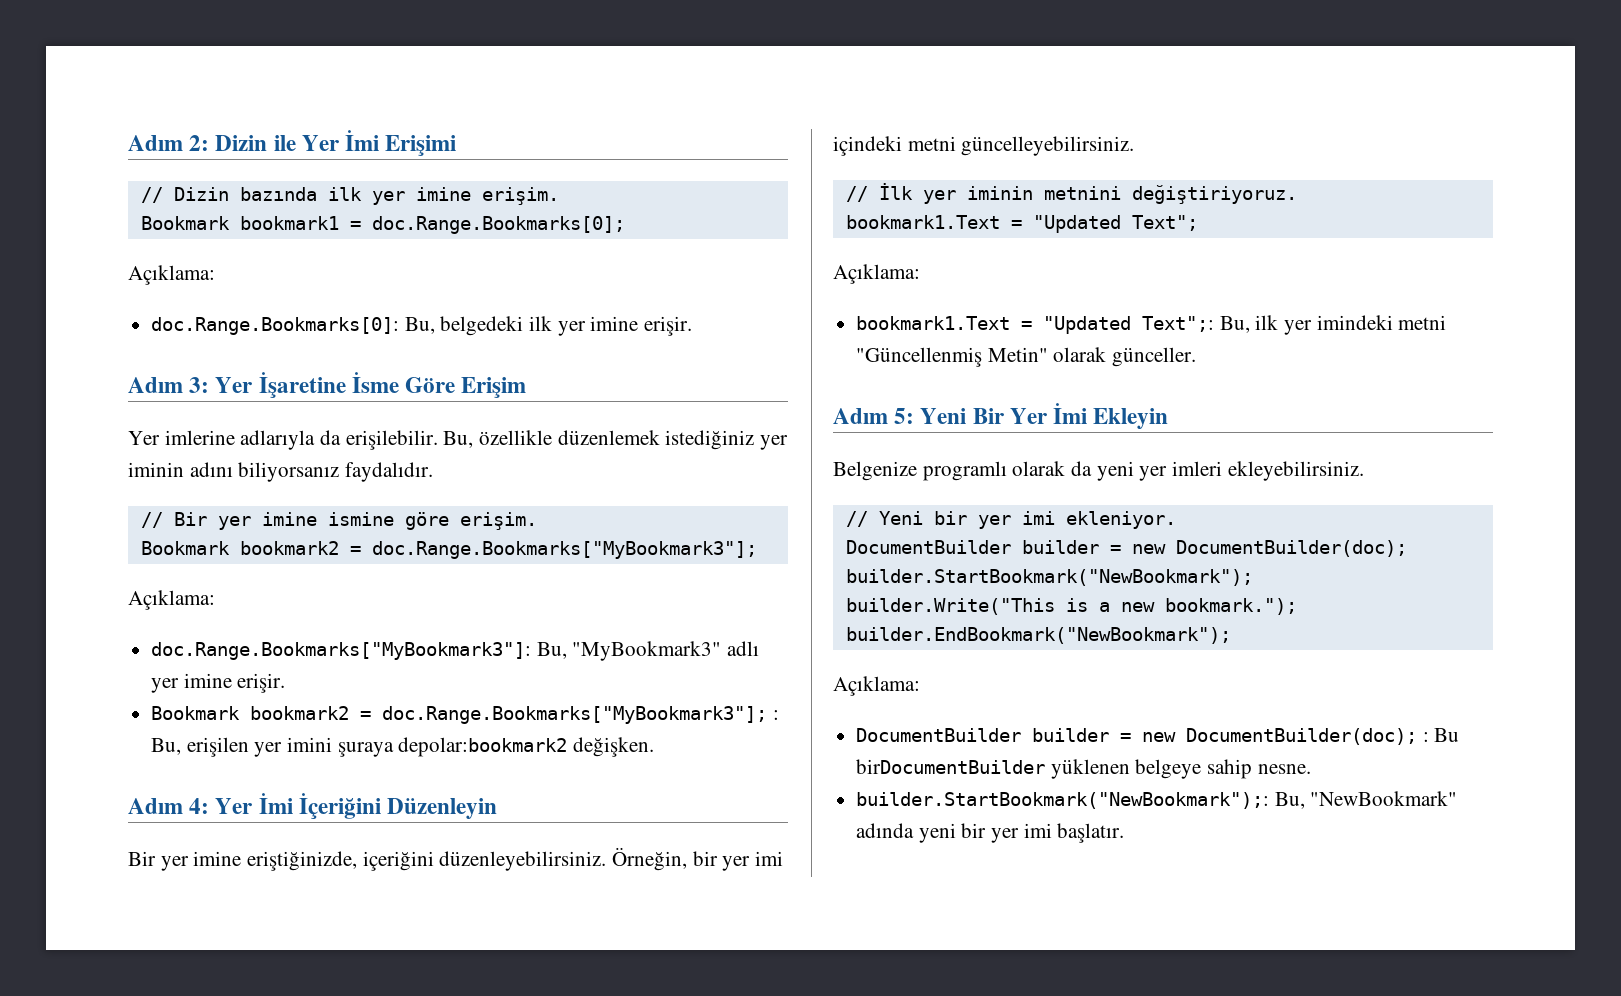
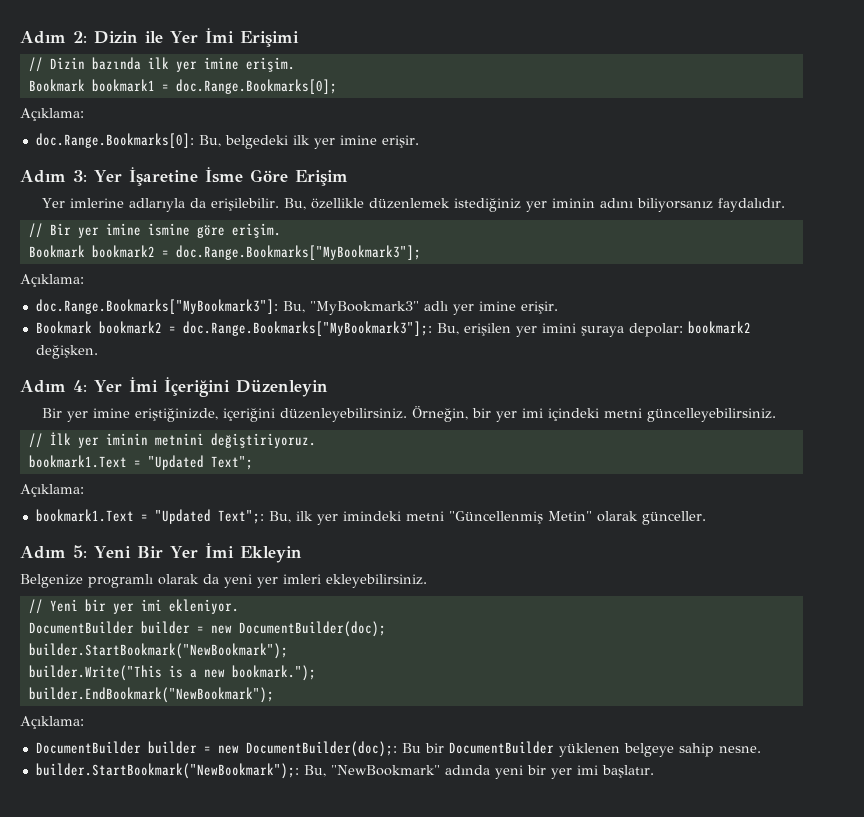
- Bookmark bookmark2 = doc.Range.Bookmarks["MyBookmark3"]; : Bu, erişilen yer imini şuraya depolar:bookmark2 değişken.
+ Bookmark bookmark2 = doc.Range.Bookmarks["MyBookmark3"];: Bu, erişilen yer imini şuraya depolar: bookmark2 değişken.
- DocumentBuilder builder = new DocumentBuilder(doc); : Bu birDocumentBuilder yüklenen belgeye sahip nesne.
+ DocumentBuilder builder = new DocumentBuilder(doc);: Bu bir DocumentBuilder yüklenen belgeye sahip nesne.

